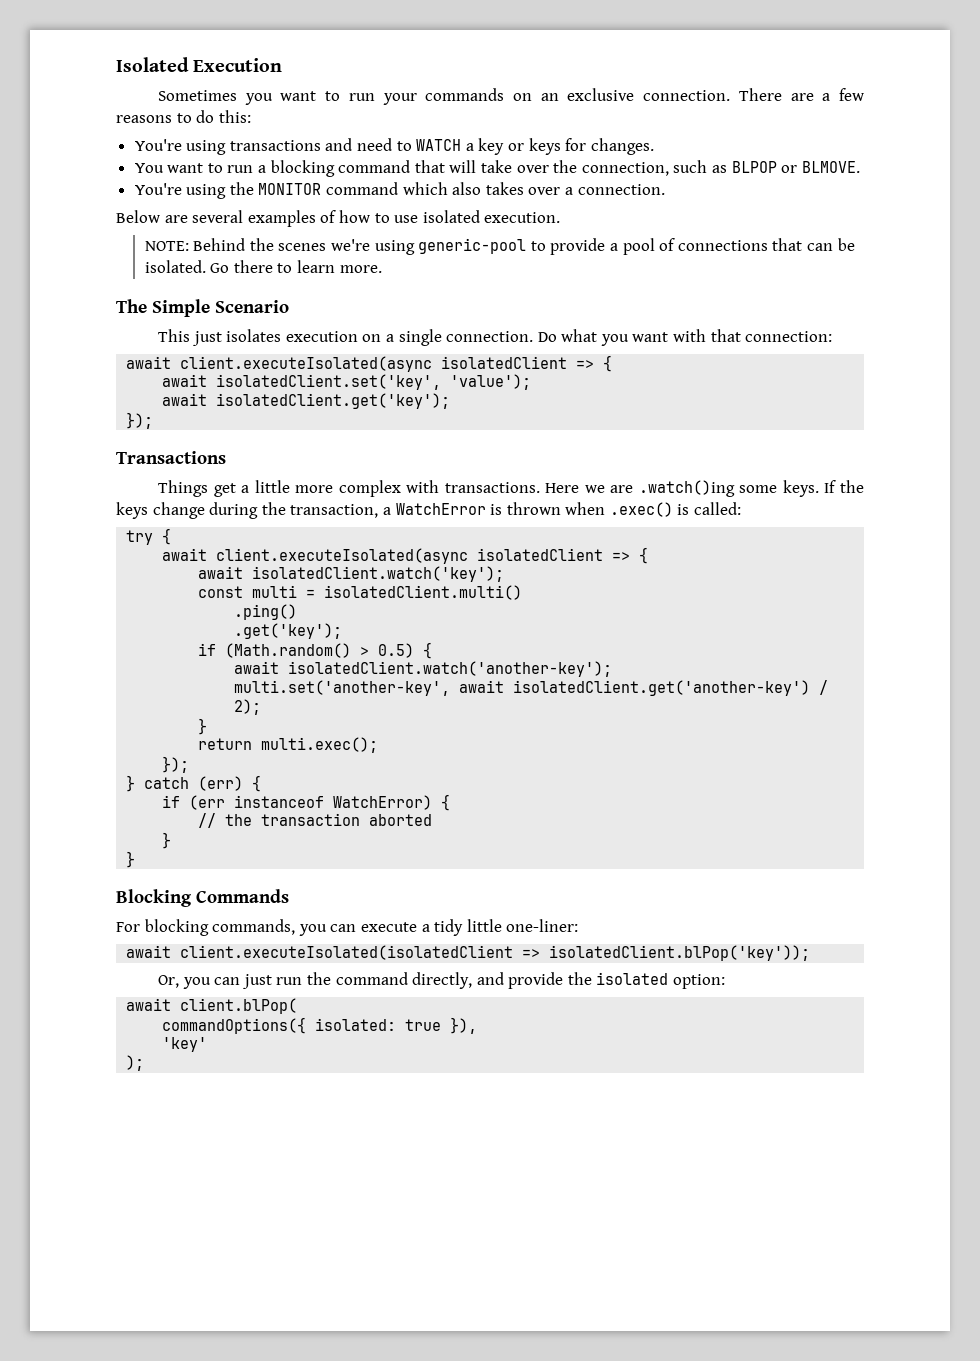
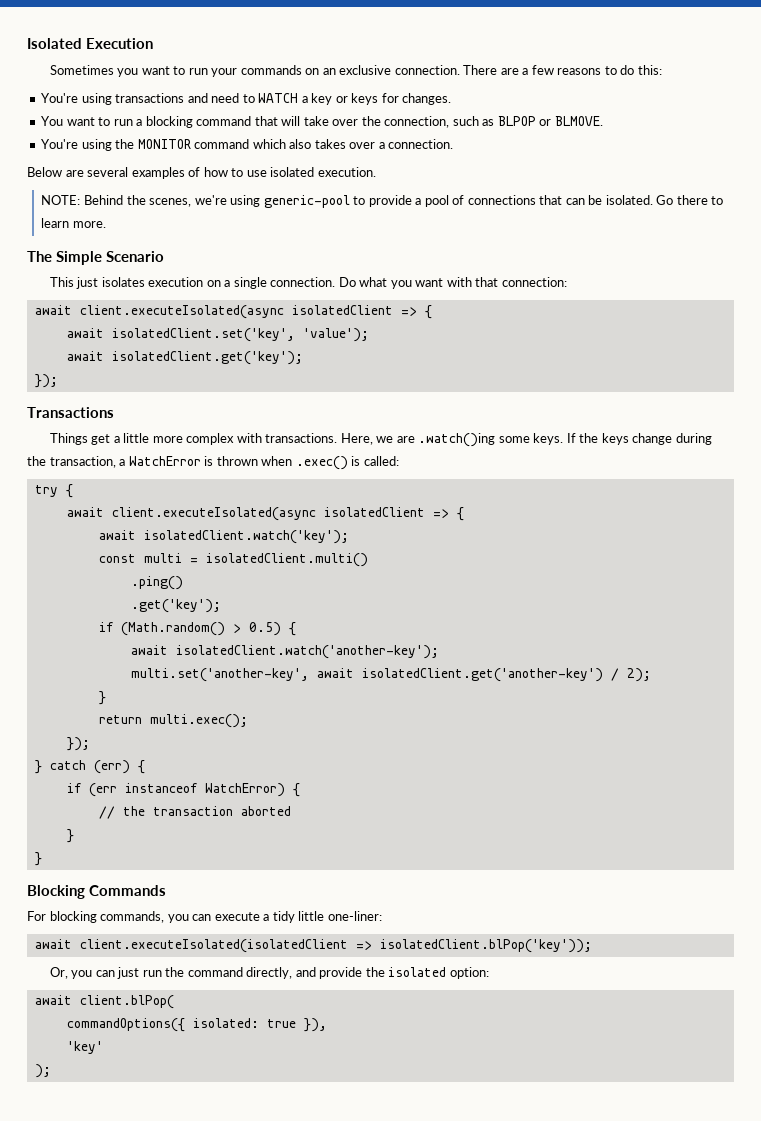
- NOTE: Behind the scenes we're using generic-pool to provide a pool of connections that can be isolated.
+ NOTE: Behind the scenes, we're using generic-pool to provide a pool of connections that can be isolated.
- Here we are .watch()ing some keys.
+ Here, we are .watch()ing some keys.

